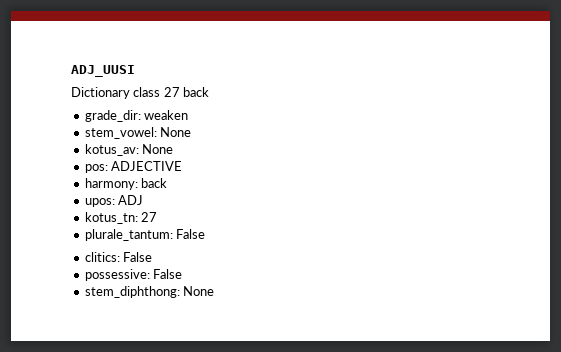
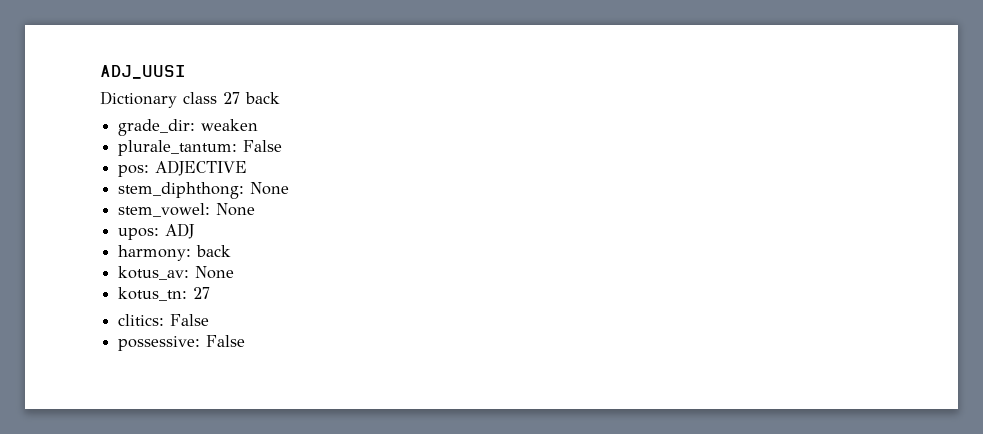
+ plurale_tantum: False
+ pos: ADJECTIVE
+ stem_diphthong: None
  stem_vowel: None
+ upos: ADJ
+ harmony: back
  kotus_av: None
- pos: ADJECTIVE
- harmony: back
- upos: ADJ
- plurale_tantum: False
- stem_diphthong: None

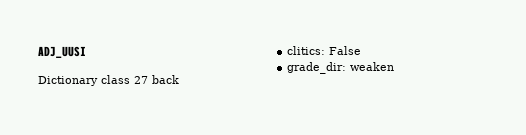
- grade_dir: weaken
- plurale_tantum: False
- pos: ADJECTIVE
- stem_diphthong: None
- stem_vowel: None
- upos: ADJ
- harmony: back
- kotus_av: None
- kotus_tn: 27
- possessive: False
+ grade_dir: weaken

